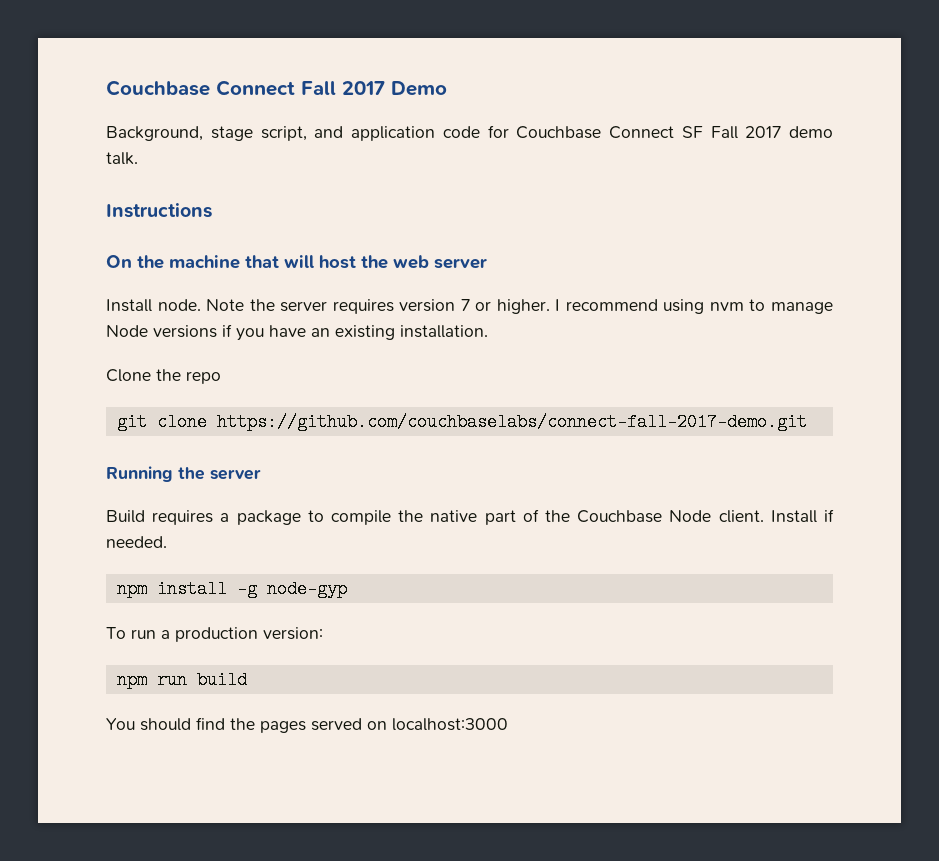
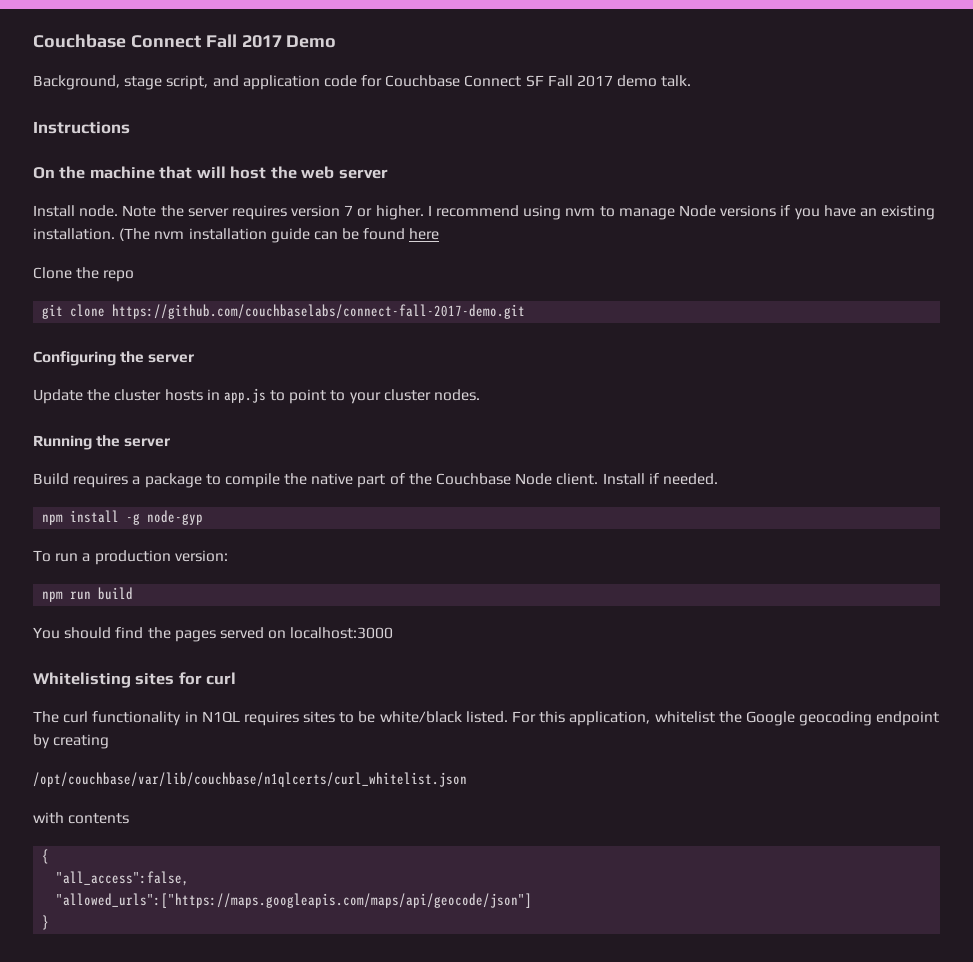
+ (The nvm installation guide can be found here
+ Configuring the server
+ Update the cluster hosts in app.js to point to your cluster nodes.
+ Whitelisting sites for curl
+ The curl functionality in N1QL requires sites to be white/black listed. For this application, whitelist the Google geocoding endpoint by creating
+ /opt/couchbase/var/lib/couchbase/n1qlcerts/curl_whitelist.json
+ with contents
+ {
+ "all_access":false,
+ "allowed_urls":["https://maps.googleapis.com/maps/api/geocode/json"]
+ }

